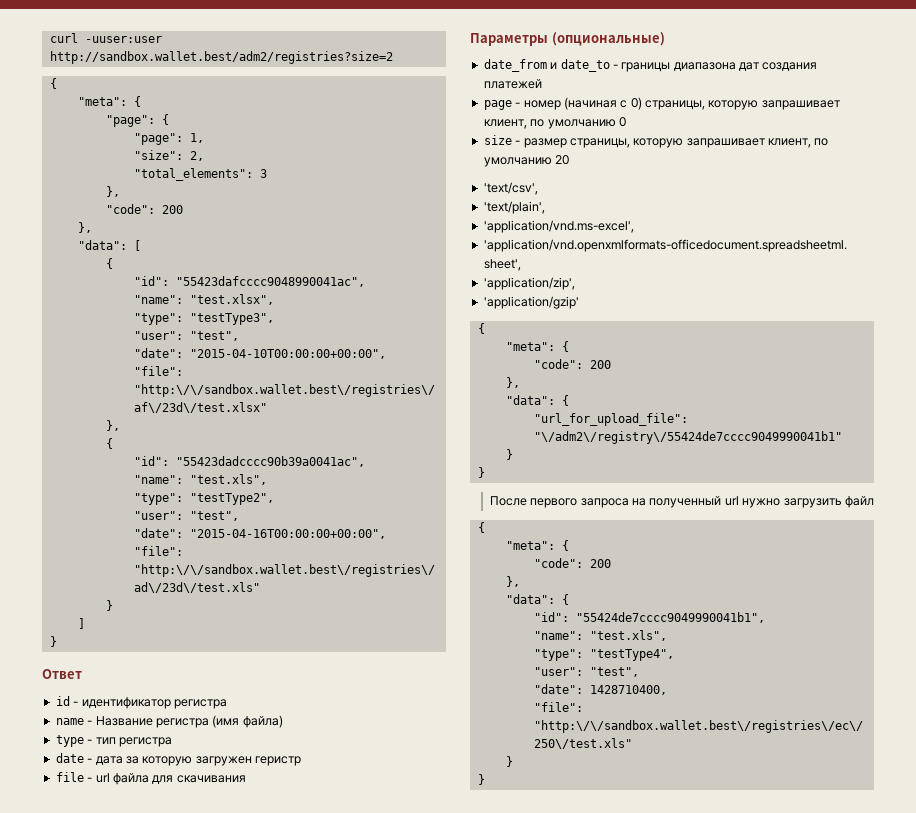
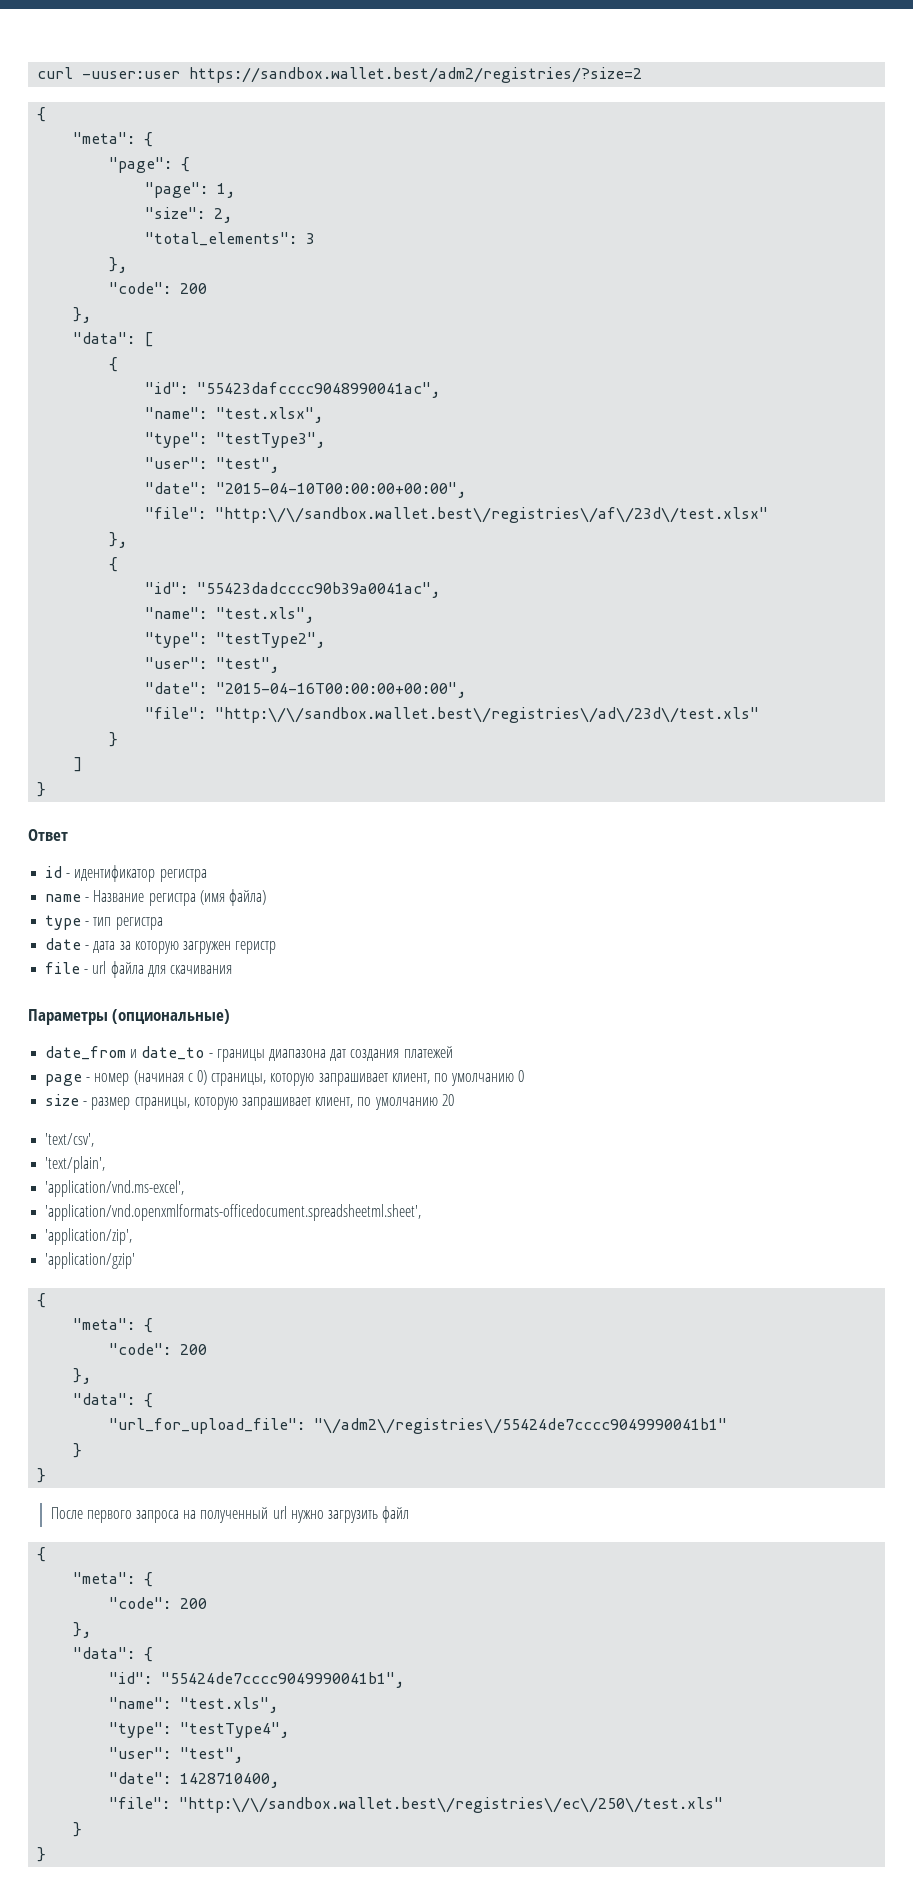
- curl -uuser:user http://sandbox.wallet.best/adm2/registries?size=2
+ curl -uuser:user https://sandbox.wallet.best/adm2/registries/?size=2
- "url_for_upload_file": "\/adm2\/registry\/55424de7cccc9049990041b1"
+ "url_for_upload_file": "\/adm2\/registries\/55424de7cccc9049990041b1"

